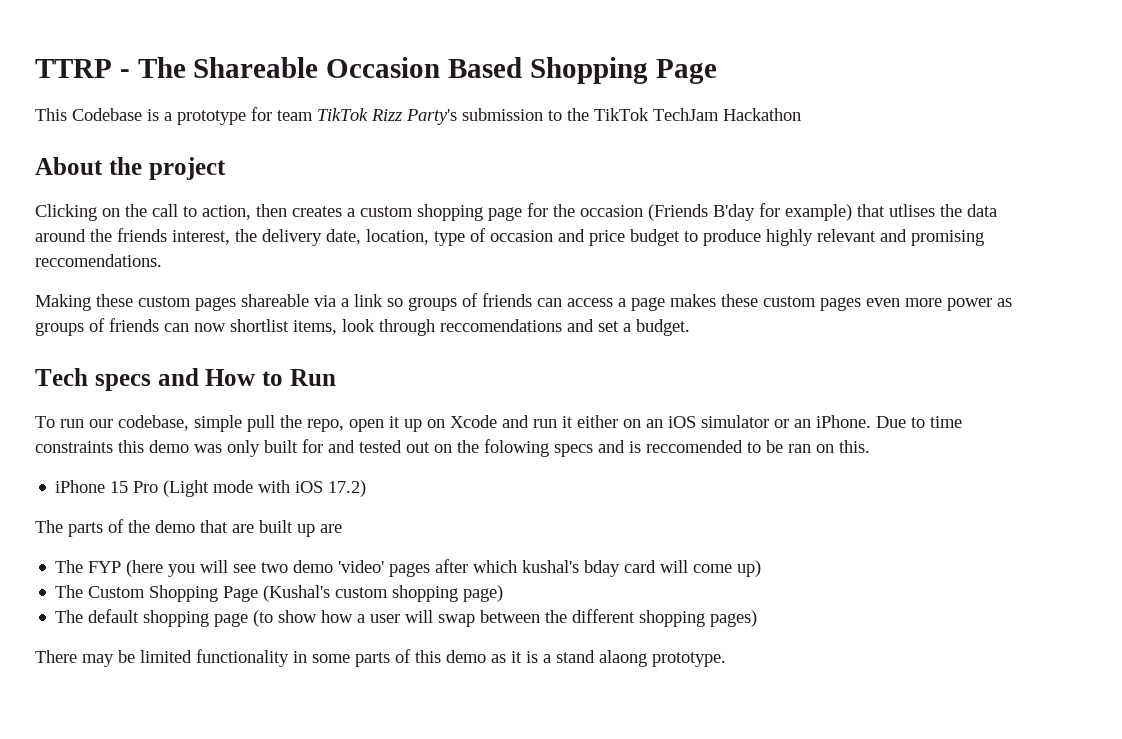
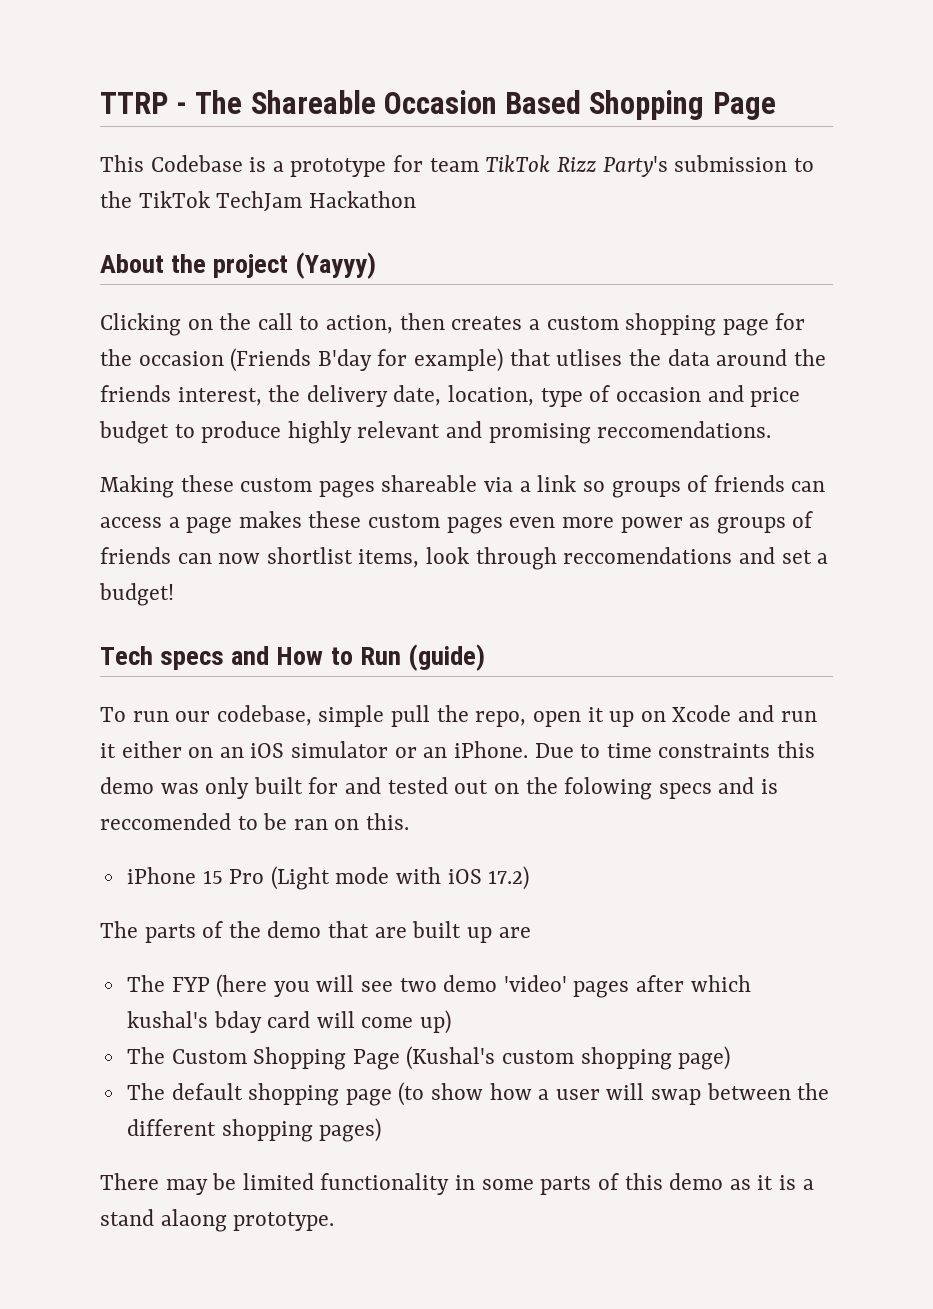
- About the project
+ About the project (Yayyy)
- Making these custom pages shareable via a link so groups of friends can access a page makes these custom pages even more power as groups of friends can now shortlist items, look through reccomendations and set a budget.
+ Making these custom pages shareable via a link so groups of friends can access a page makes these custom pages even more power as groups of friends can now shortlist items, look through reccomendations and set a budget!
- Tech specs and How to Run
+ Tech specs and How to Run (guide)

